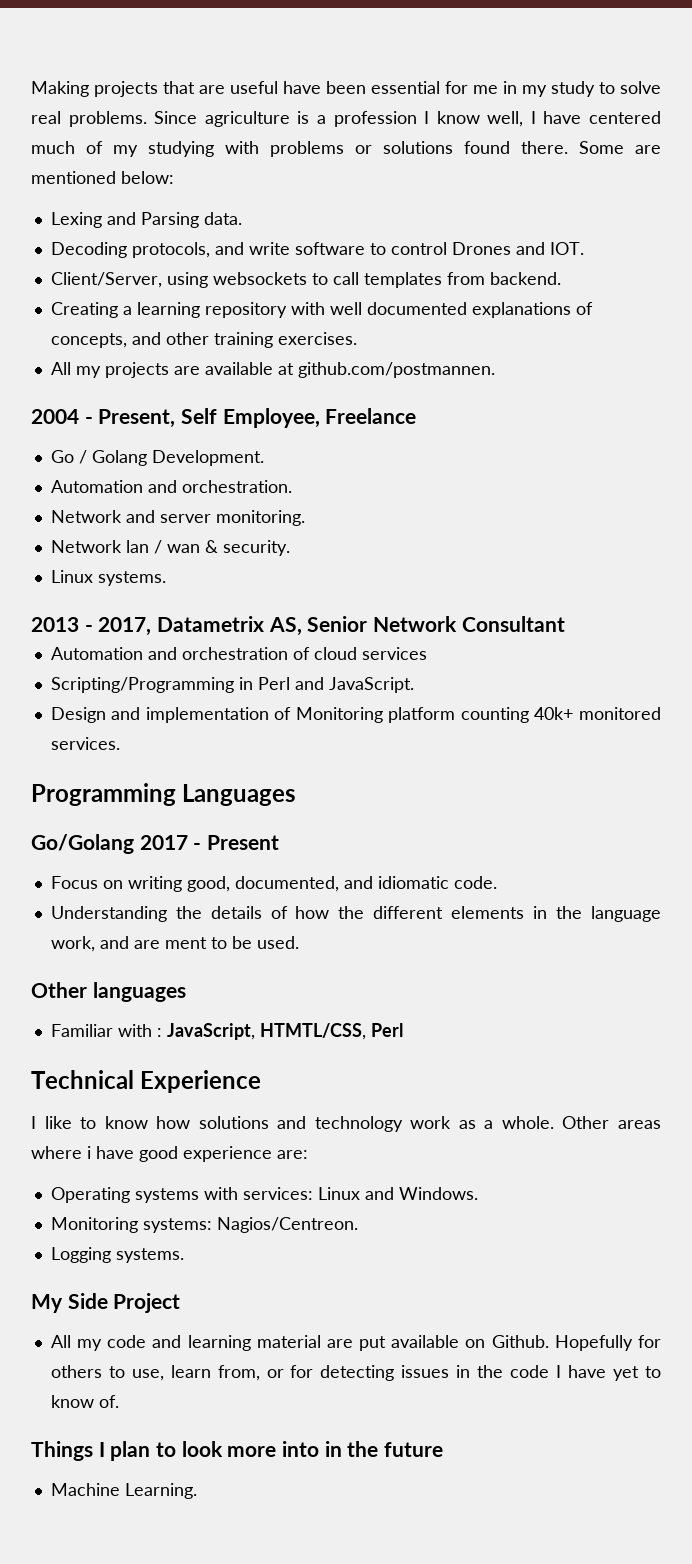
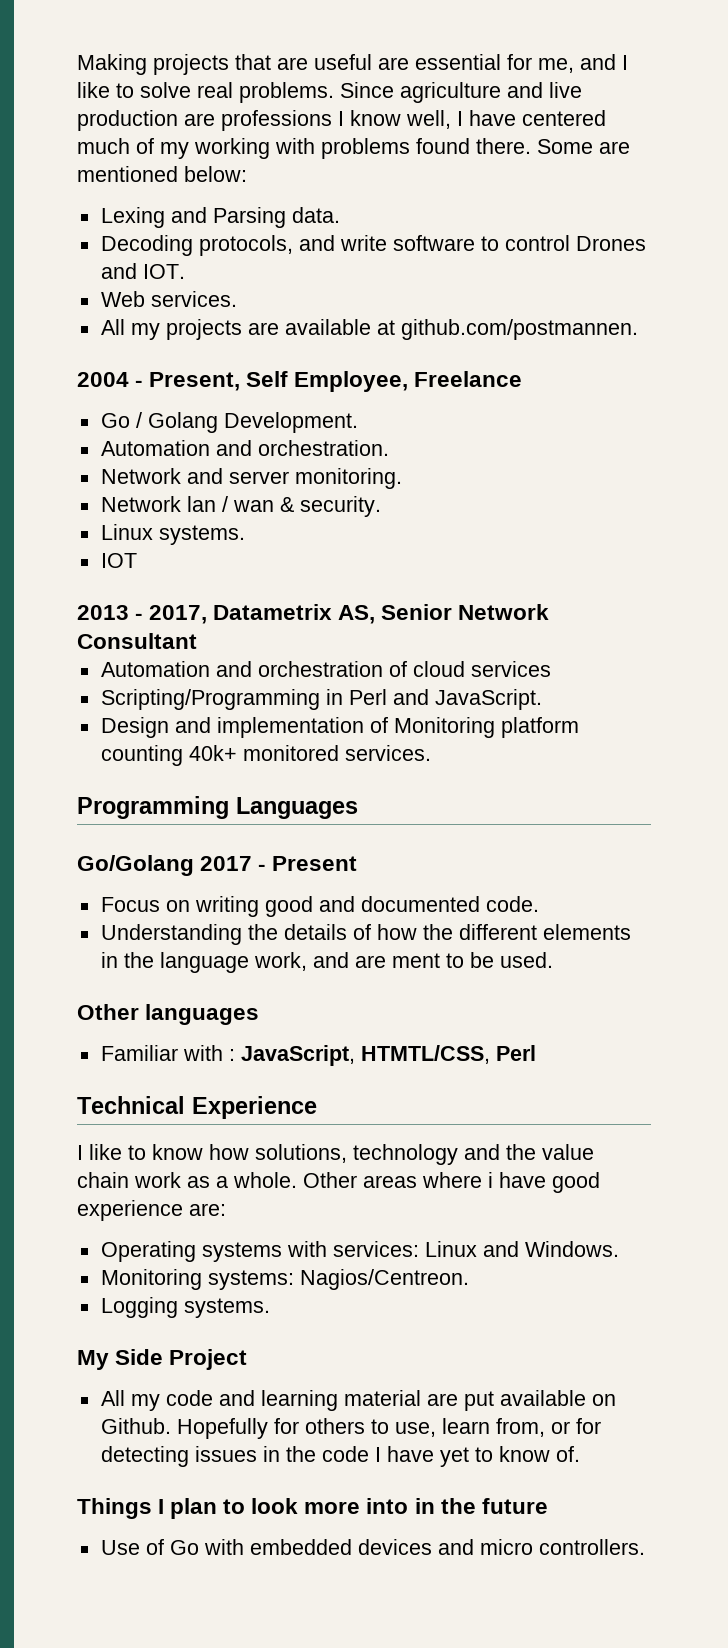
- Making projects that are useful have been essential for me in my study to solve real problems.
+ Making projects that are useful are essential for me, and I like to solve real problems.
- Since agriculture is a profession I know well, I have centered much of my studying with problems or solutions found there.
+ Since agriculture and live production are professions I know well, I have centered much of my working with problems found there.
- Client/Server, using websockets to call templates from backend.
- Creating a learning repository with well documented explanations of concepts, and other training exercises.
+ Web services.
+ IOT
- Focus on writing good, documented, and idiomatic code.
+ Focus on writing good and documented code.
- I like to know how solutions and technology work as a whole.
+ I like to know how solutions, technology and the value chain work as a whole.
- Machine Learning.
+ Use of Go with embedded devices and micro controllers.

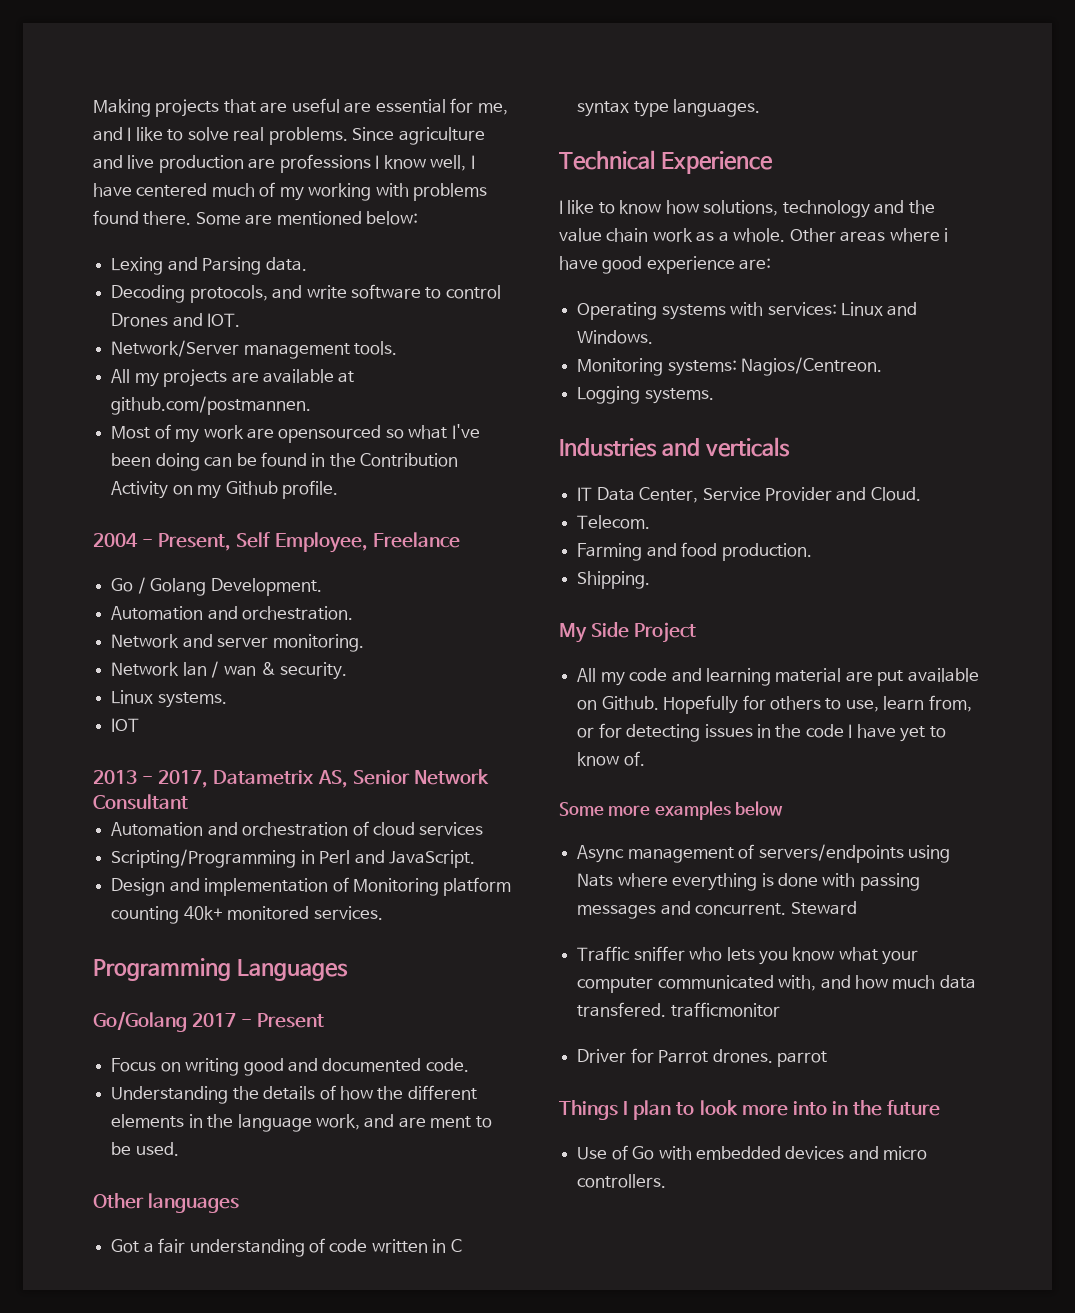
- Web services.
+ Network/Server management tools.
+ Most of my work are opensourced so what I've been doing can be found in the Contribution Activity on my Github profile.
- Familiar with : JavaScript, HTMTL/CSS, Perl
+ Got a fair understanding of code written in C syntax type languages.
+ Industries and verticals
+ IT Data Center, Service Provider and Cloud.
+ Telecom.
+ Farming and food production.
+ Shipping.
+ Some more examples below
+ Async management of servers/endpoints using Nats where everything is done with passing messages and concurrent. Steward
+ Traffic sniffer who lets you know what your computer communicated with, and how much data transfered. trafficmonitor
+ Driver for Parrot drones. parrot

